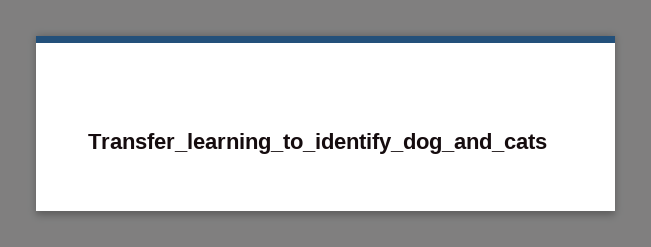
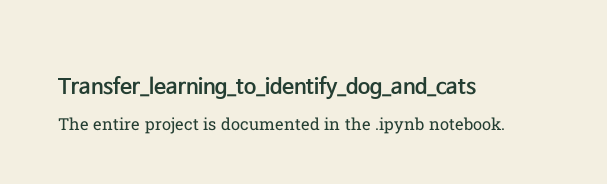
+ The entire project is documented in the .ipynb notebook.

